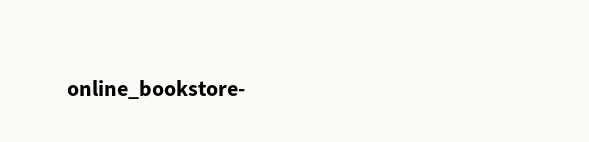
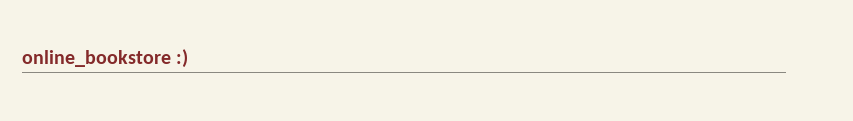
- online_bookstore-
+ online_bookstore :)

